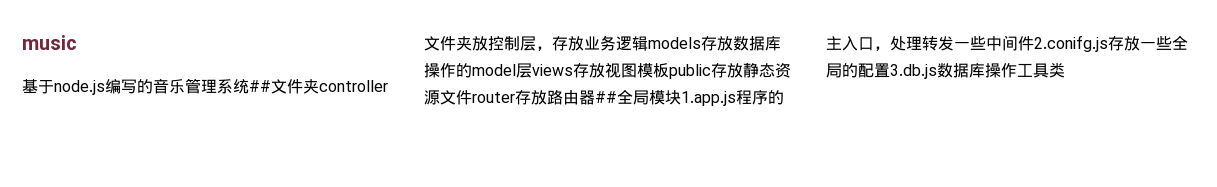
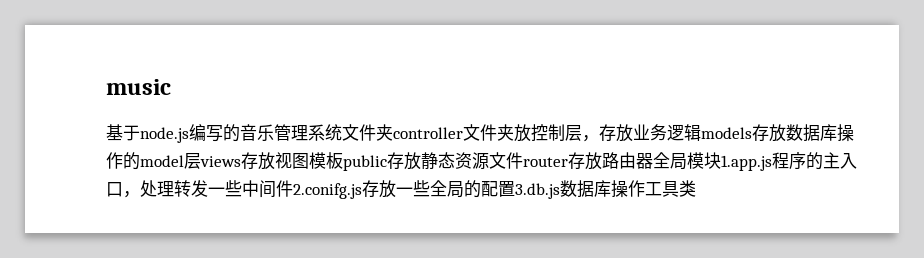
- 基于node.js编写的音乐管理系统##文件夹controller文件夹放控制层，存放业务逻辑models存放数据库操作的model层views存放视图模板public存放静态资源文件router存放路由器##全局模块1.app.js程序的主入口，处理转发一些中间件2.conifg.js存放一些全局的配置3.db.js数据库操作工具类
+ 基于node.js编写的音乐管理系统文件夹controller文件夹放控制层，存放业务逻辑models存放数据库操作的model层views存放视图模板public存放静态资源文件router存放路由器全局模块1.app.js程序的主入口，处理转发一些中间件2.conifg.js存放一些全局的配置3.db.js数据库操作工具类

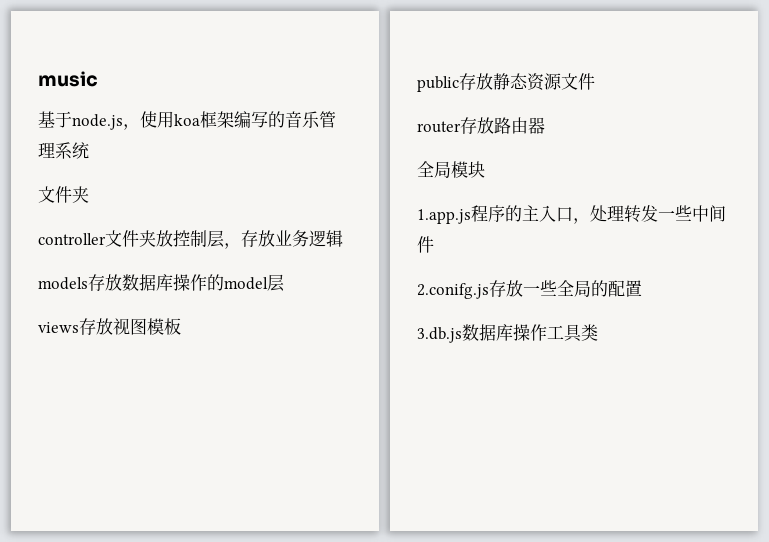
- 基于node.js编写的音乐管理系统文件夹controller文件夹放控制层，存放业务逻辑models存放数据库操作的model层views存放视图模板public存放静态资源文件router存放路由器全局模块1.app.js程序的主入口，处理转发一些中间件2.conifg.js存放一些全局的配置3.db.js数据库操作工具类
+ 基于node.js，使用koa框架编写的音乐管理系统
+ 文件夹
+ controller文件夹放控制层，存放业务逻辑
+ models存放数据库操作的model层
+ views存放视图模板
+ public存放静态资源文件
+ router存放路由器
+ 全局模块
+ 1.app.js程序的主入口，处理转发一些中间件
+ 2.conifg.js存放一些全局的配置
+ 3.db.js数据库操作工具类

